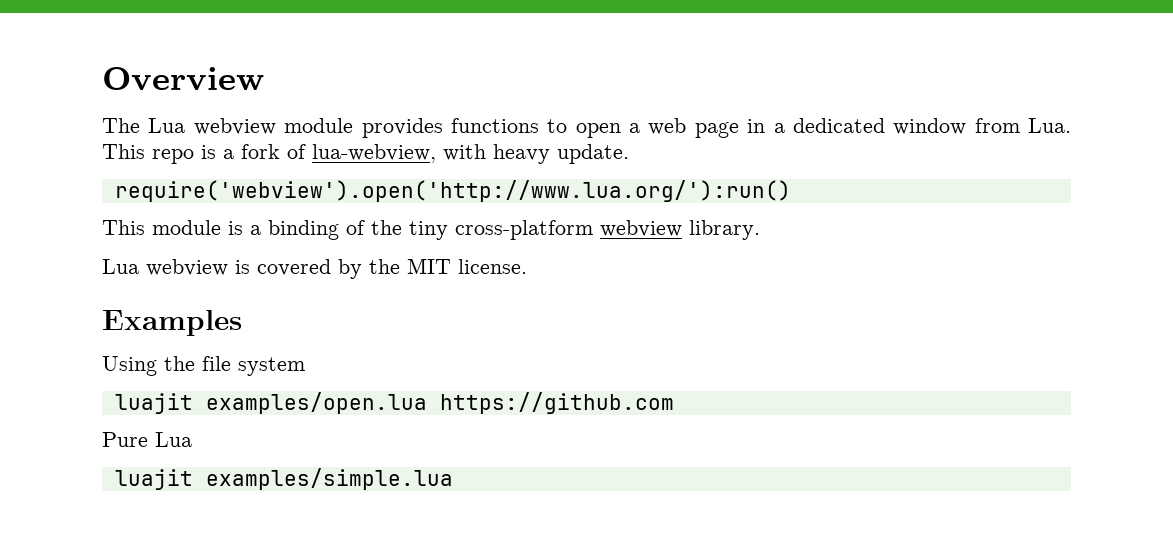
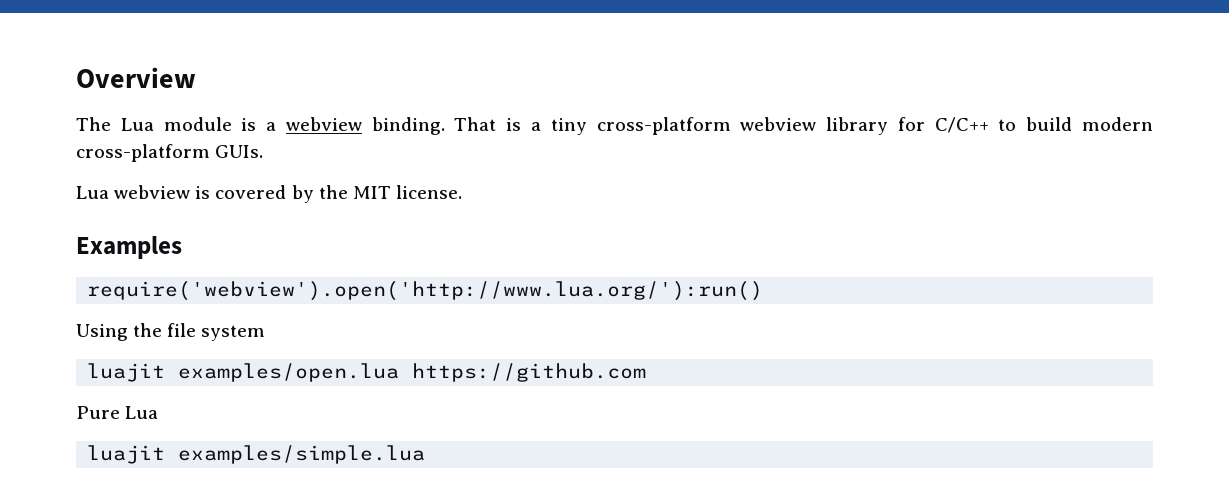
- The Lua webview module provides functions to open a web page in a dedicated window from Lua. This repo is a fork of lua-webview, with heavy update.
- require('webview').open('http://www.lua.org/'):run()
- This module is a binding of the tiny cross-platform webview library.
+ The Lua module is a webview binding. That is a tiny cross-platform webview library for C/C++ to build modern cross-platform GUIs.
+ require('webview').open('http://www.lua.org/'):run()

